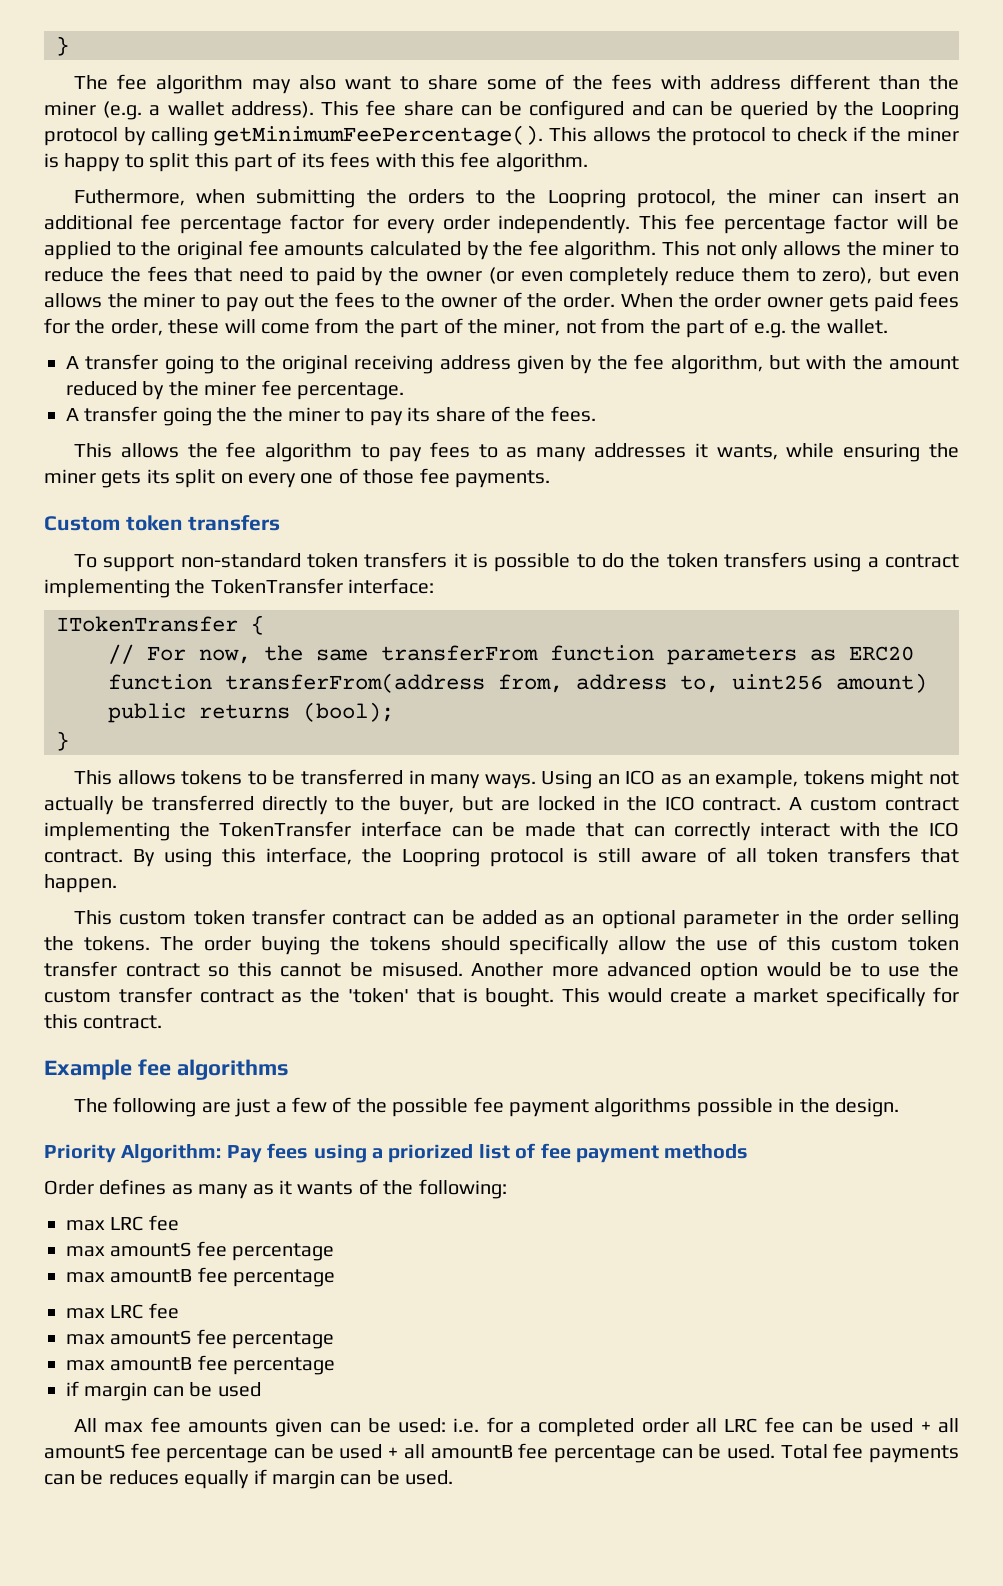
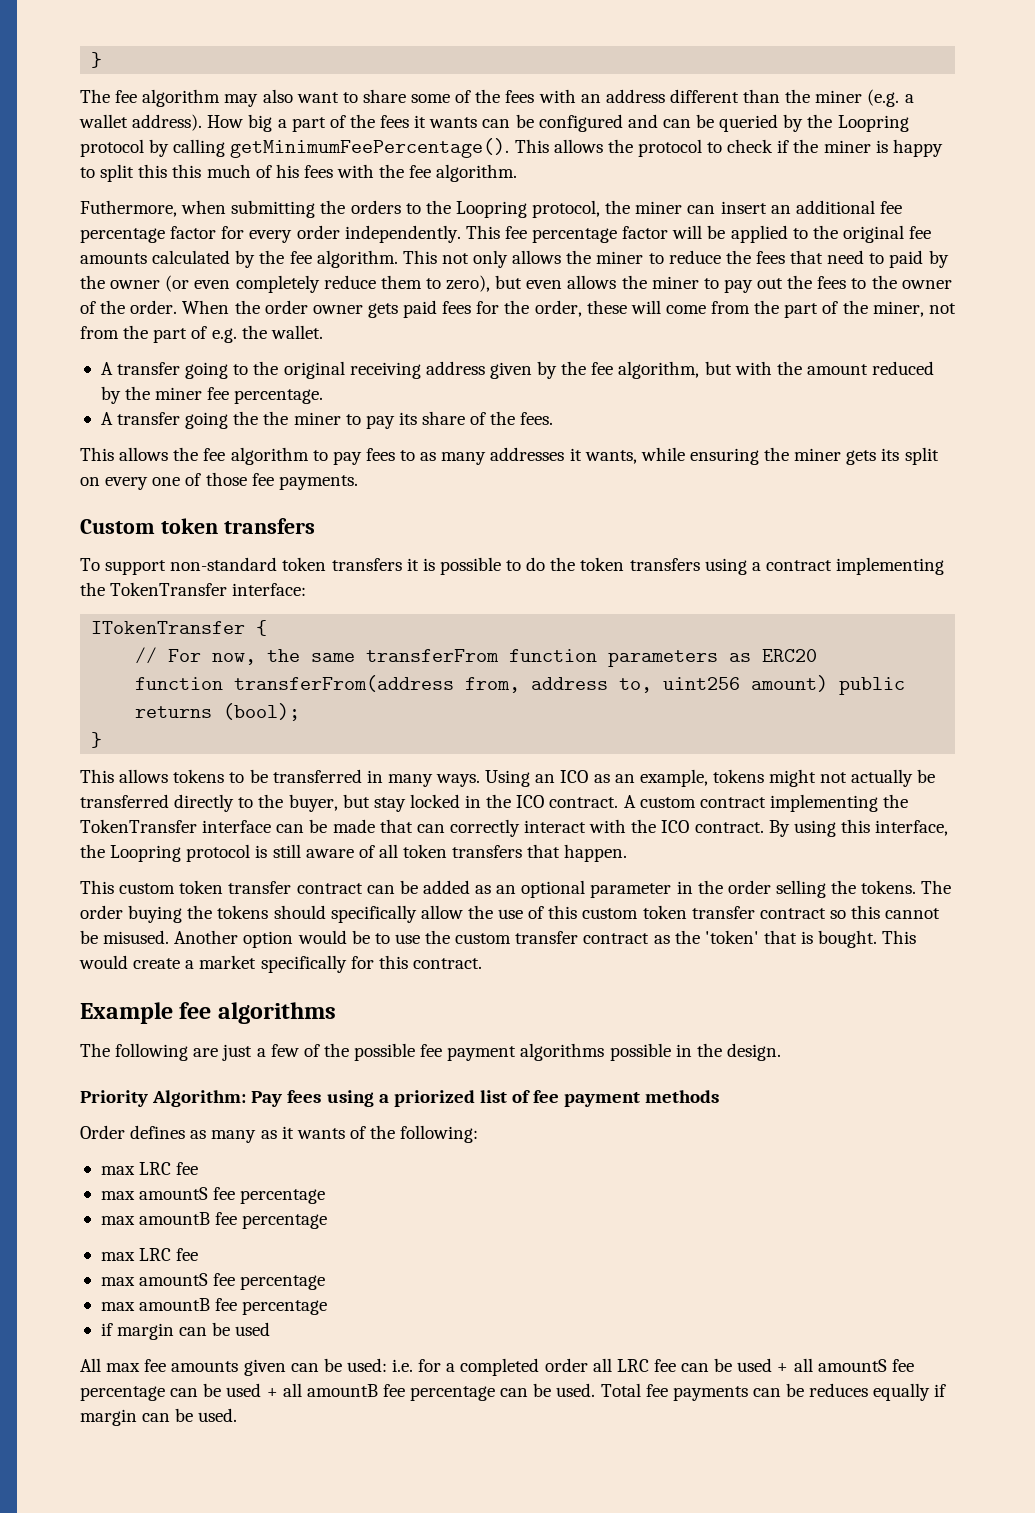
- The fee algorithm may also want to share some of the fees with address different than the miner (e.g. a wallet address).
+ The fee algorithm may also want to share some of the fees with an address different than the miner (e.g. a wallet address).
- This fee share can be configured and can be queried by the Loopring protocol by calling getMinimumFeePercentage().
+ How big a part of the fees it wants can be configured and can be queried by the Loopring protocol by calling getMinimumFeePercentage().
- This allows the protocol to check if the miner is happy to split this part of its fees with this fee algorithm.
+ This allows the protocol to check if the miner is happy to split this this much of his fees with the fee algorithm.
- Using an ICO as an example, tokens might not actually be transferred directly to the buyer, but are locked in the ICO contract.
+ Using an ICO as an example, tokens might not actually be transferred directly to the buyer, but stay locked in the ICO contract.
- Another more advanced option would be to use the custom transfer contract as the 'token' that is bought.
+ Another option would be to use the custom transfer contract as the 'token' that is bought.

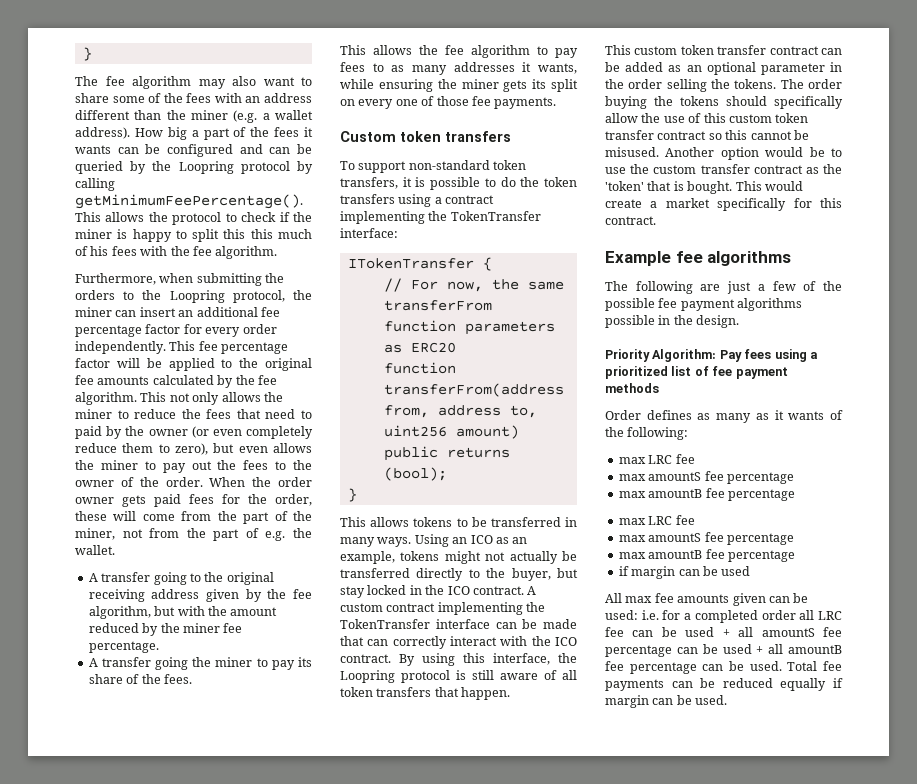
- Futhermore, when submitting the orders to the Loopring protocol, the miner can insert an additional fee percentage factor for every order independently.
+ Furthermore, when submitting the orders to the Loopring protocol, the miner can insert an additional fee percentage factor for every order independently.
- A transfer going the the miner to pay its share of the fees.
+ A transfer going the miner to pay its share of the fees.
- To support non-standard token transfers it is possible to do the token transfers using a contract implementing the TokenTransfer interface:
+ To support non-standard token transfers, it is possible to do the token transfers using a contract implementing the TokenTransfer interface:
- Priority Algorithm: Pay fees using a priorized list of fee payment methods
+ Priority Algorithm: Pay fees using a prioritized list of fee payment methods
- Total fee payments can be reduces equally if margin can be used.
+ Total fee payments can be reduced equally if margin can be used.

